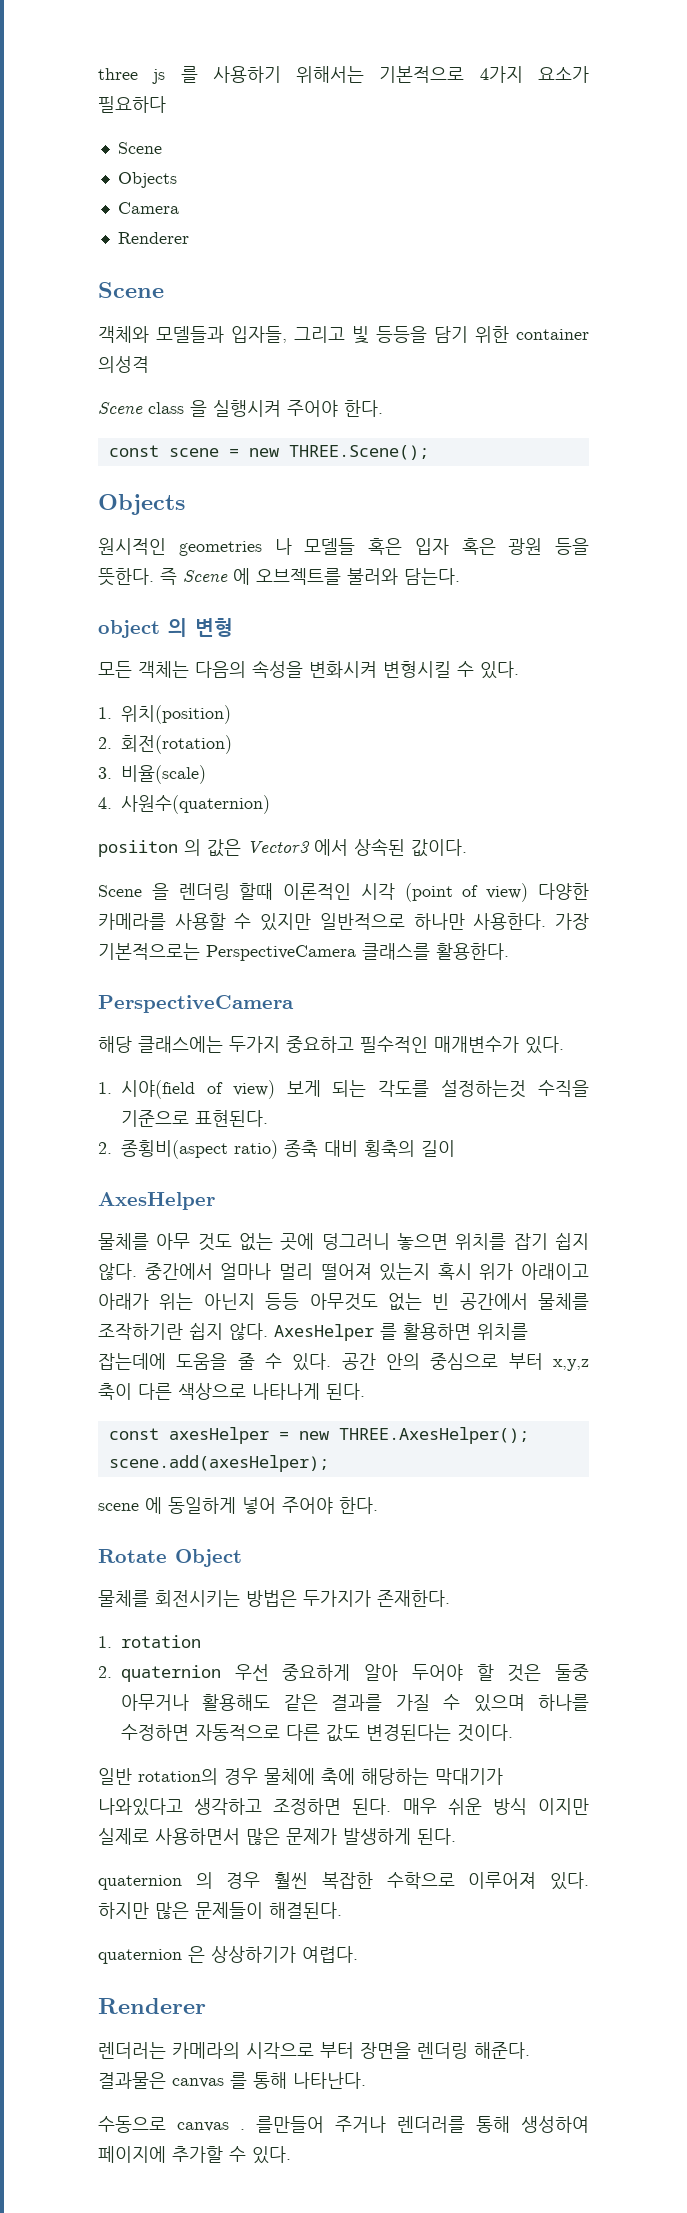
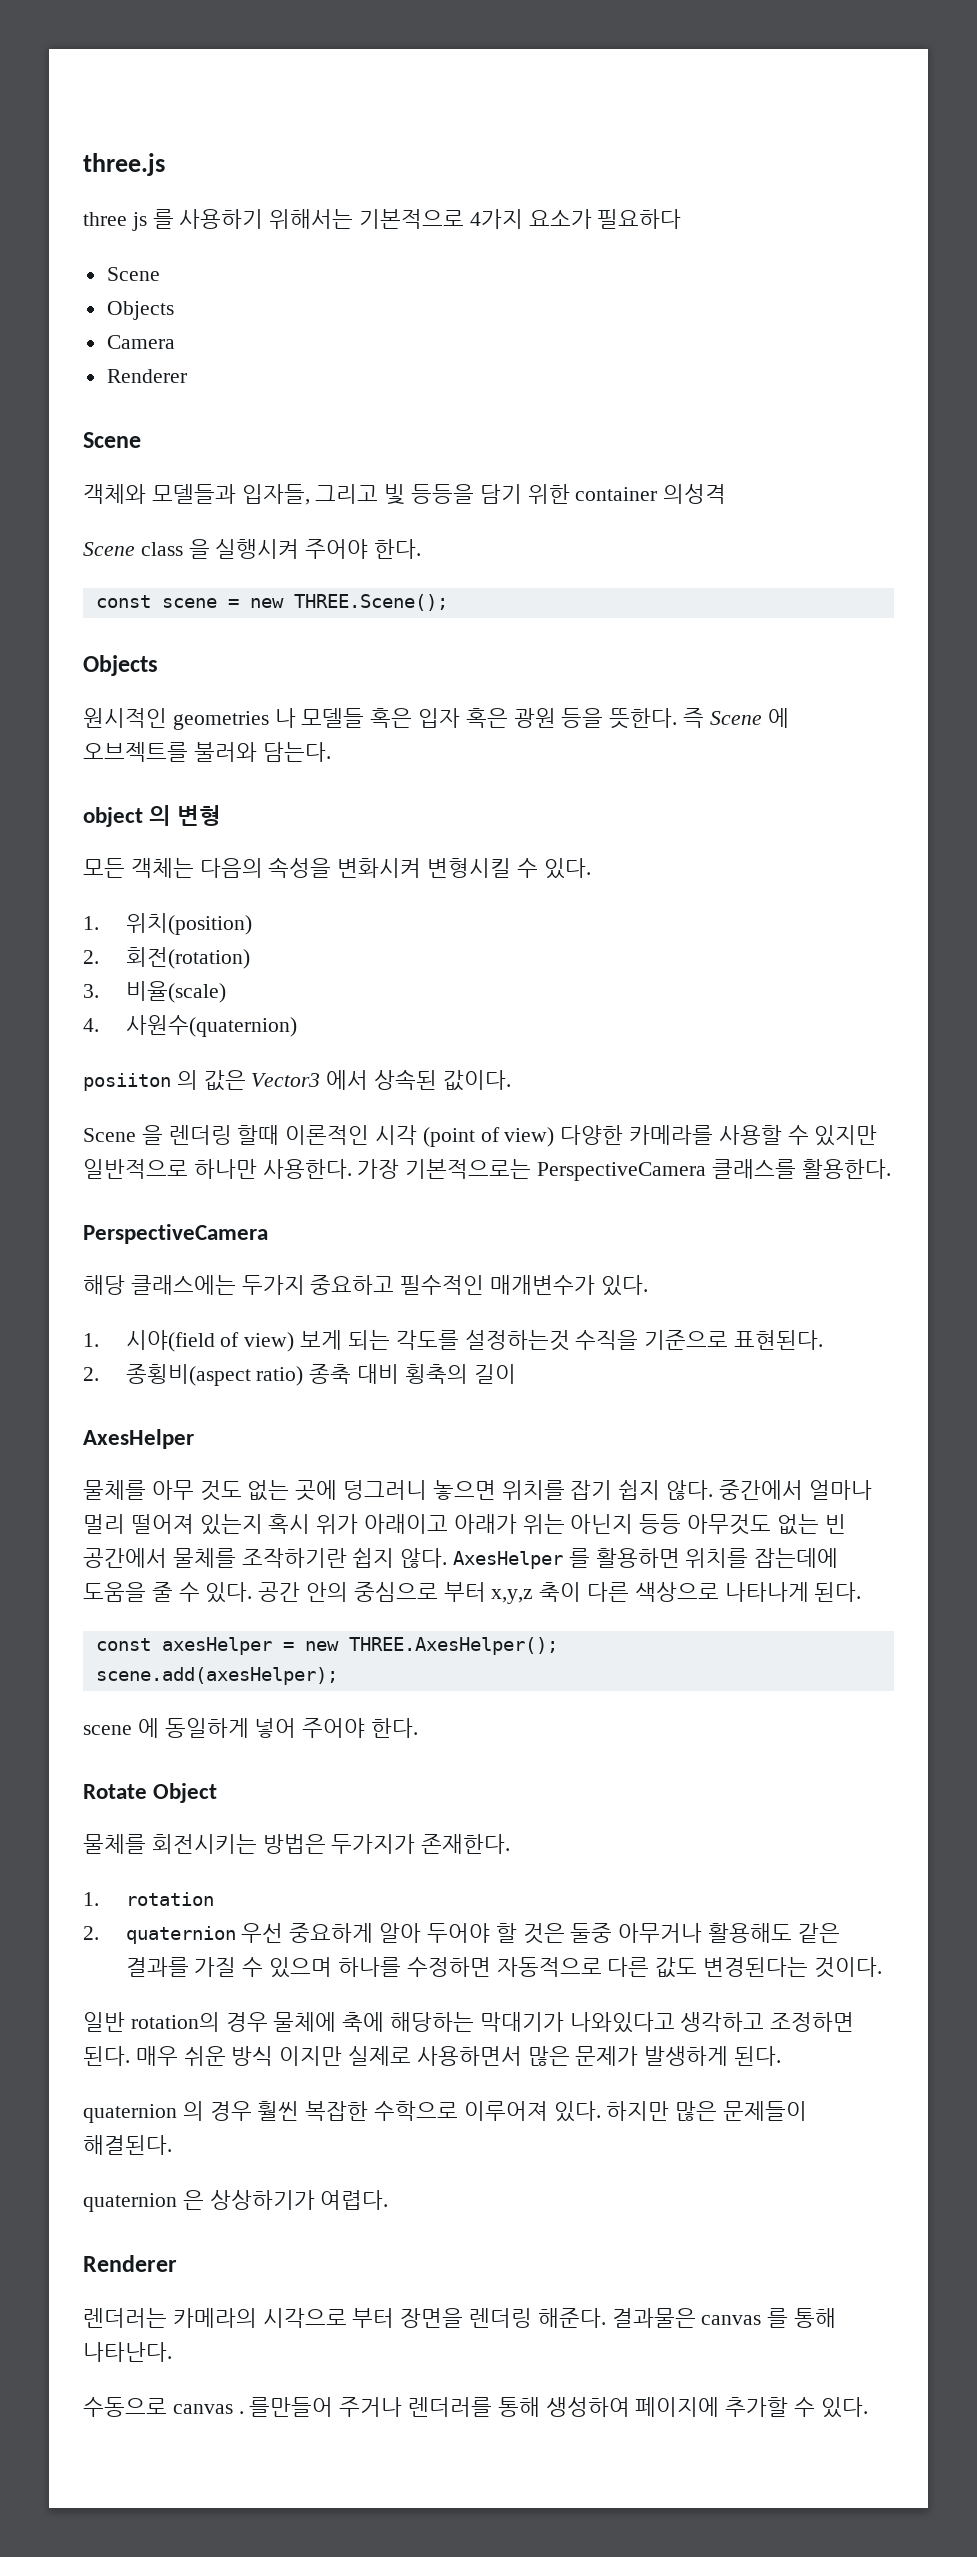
+ three.js

